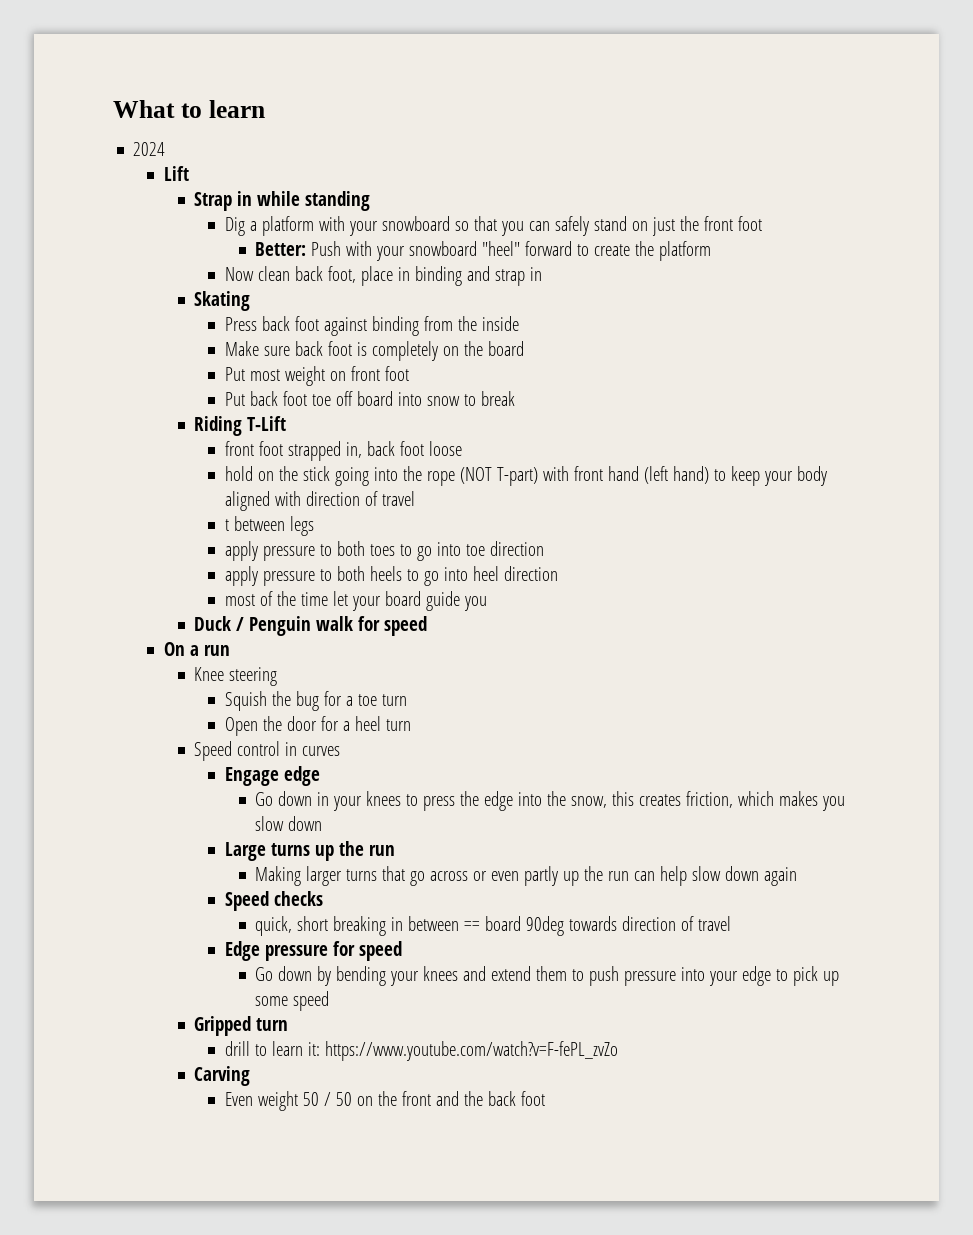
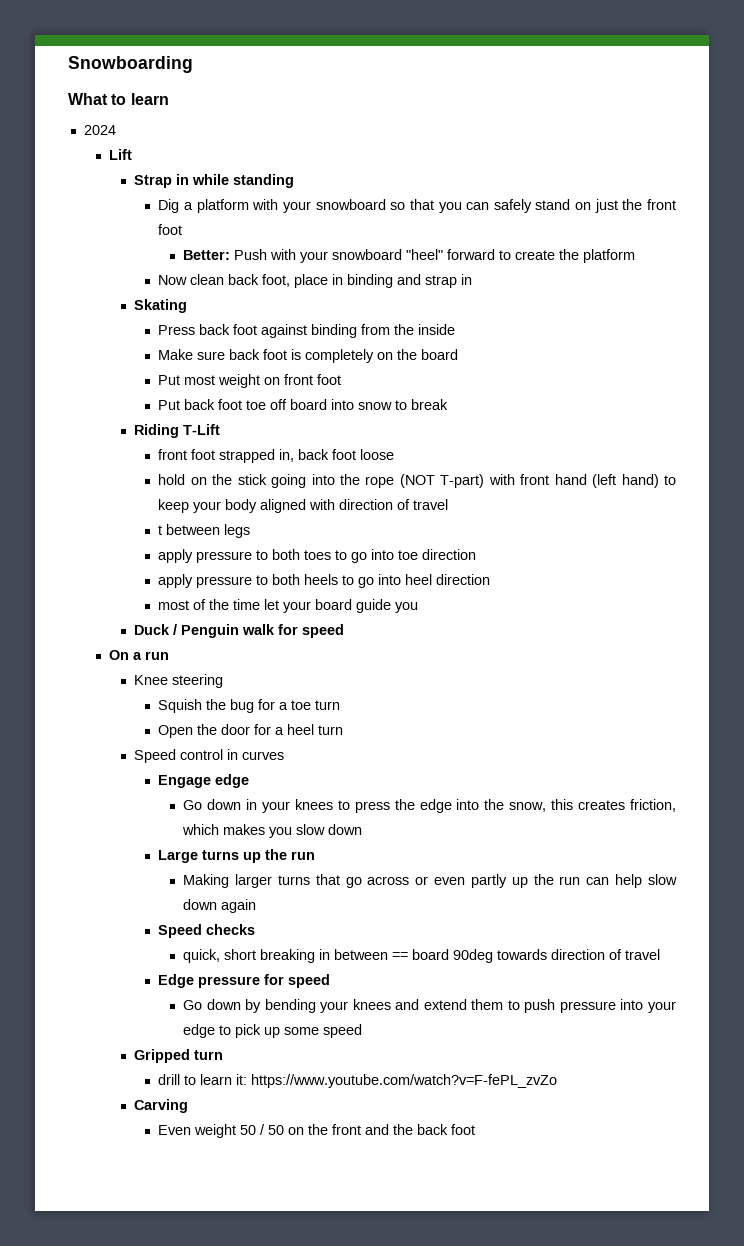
+ Snowboarding

